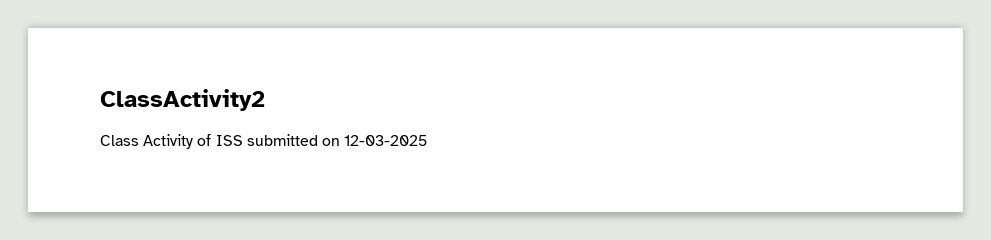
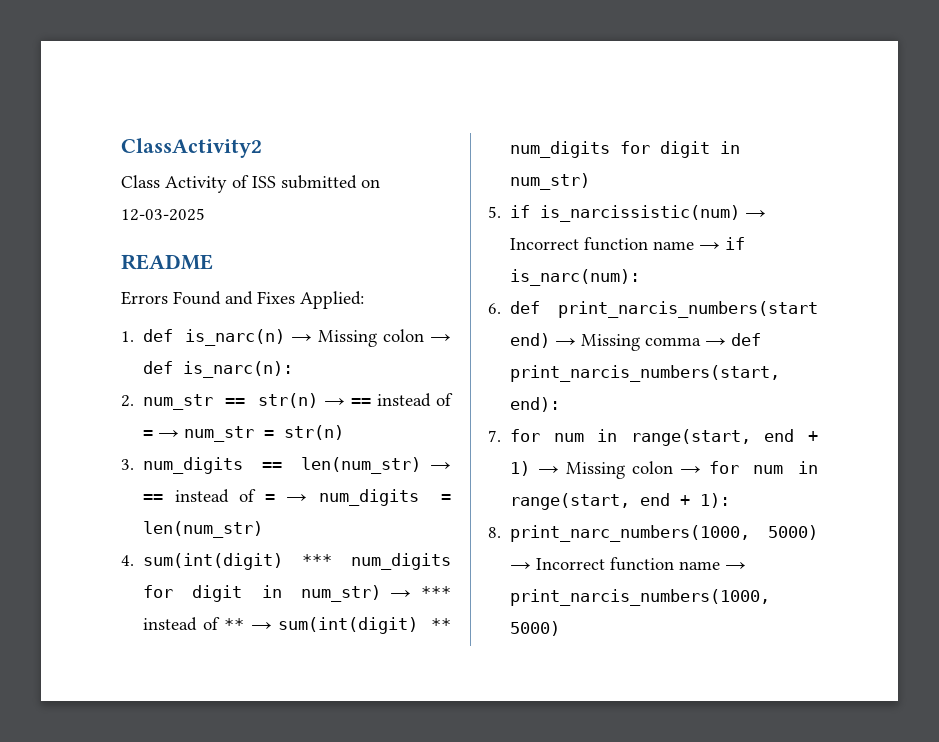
+ README
+ Errors Found and Fixes Applied:
+ 1. def is_narc(n) → Missing colon → def is_narc(n):
+ 2. num_str == str(n) → == instead of = → num_str = str(n)
+ 3. num_digits == len(num_str) → == instead of = → num_digits = len(num_str)
+ 4. sum(int(digit) *** num_digits for digit in num_str) → *** instead of ** → sum(int(digit) ** num_digits for digit in num_str)
+ 5. if is_narcissistic(num) → Incorrect function name → if is_narc(num):
+ 6. def print_narcis_numbers(start end) → Missing comma → def print_narcis_numbers(start, end):
+ 7. for num in range(start, end + 1) → Missing colon → for num in range(start, end + 1):
+ 8. print_narc_numbers(1000, 5000) → Incorrect function name → print_narcis_numbers(1000, 5000)

